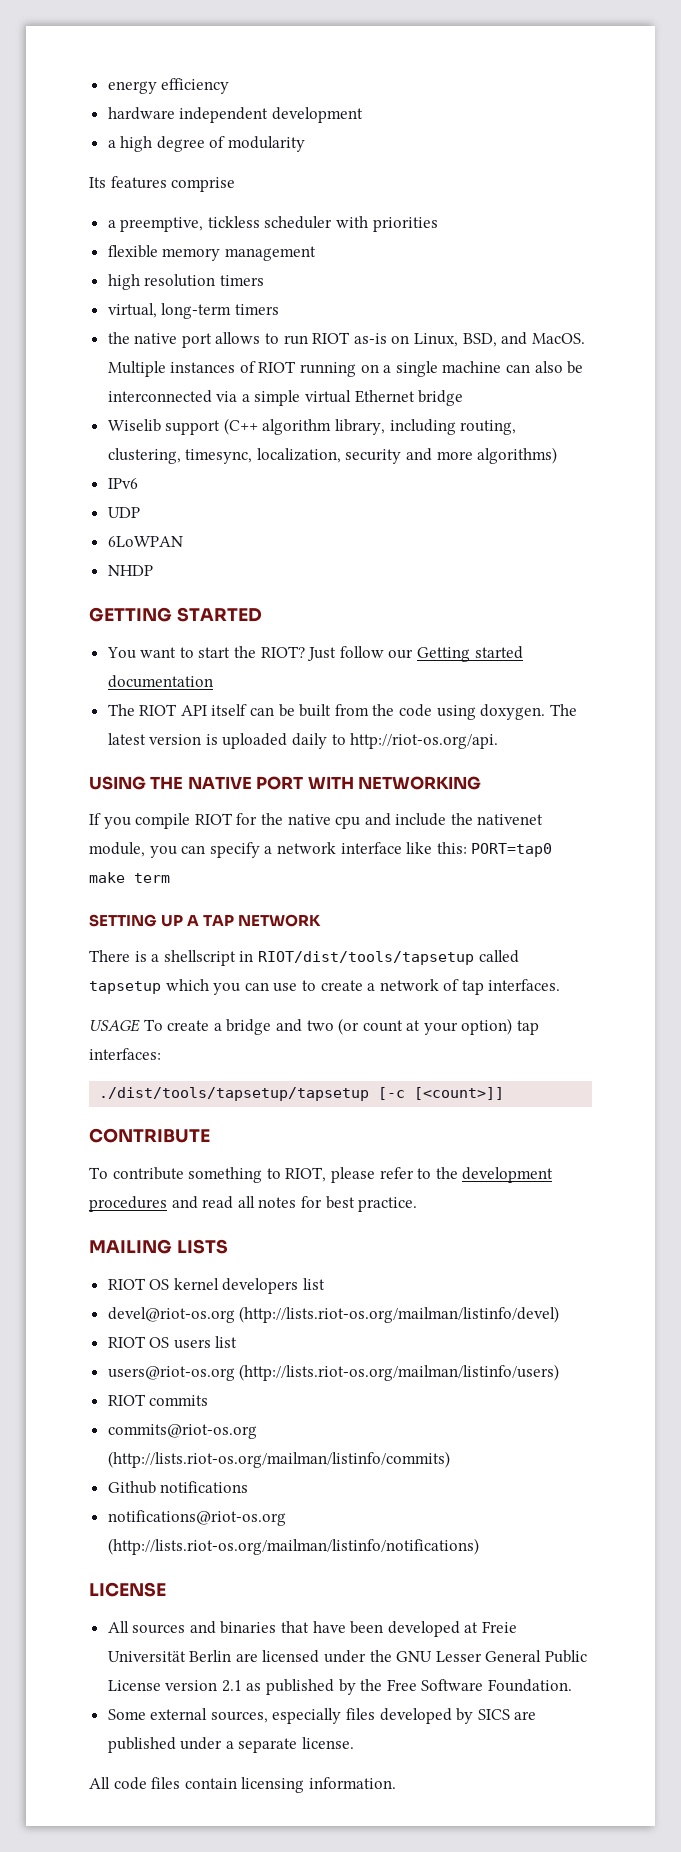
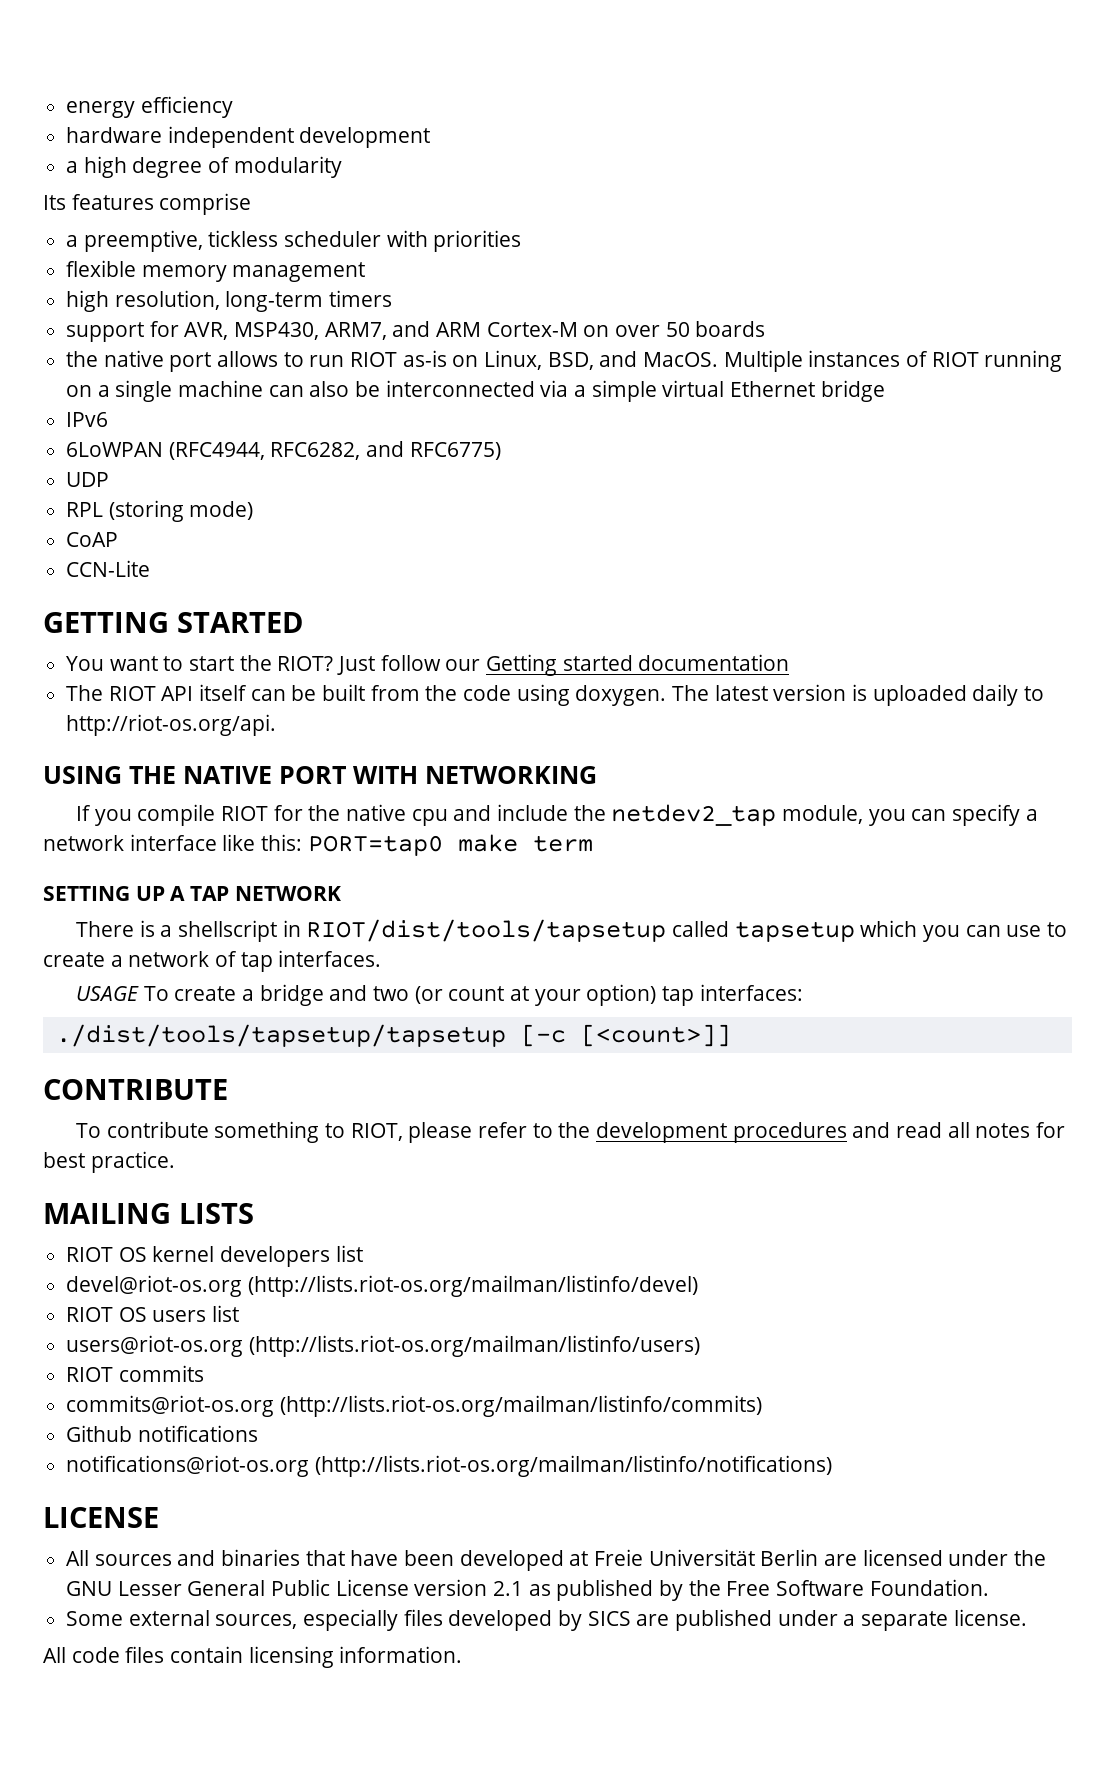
- high resolution timers
- virtual, long-term timers
+ high resolution, long-term timers
+ support for AVR, MSP430, ARM7, and ARM Cortex-M on over 50 boards
- Wiselib support (C++ algorithm library, including routing, clustering, timesync, localization, security and more algorithms)
  IPv6
+ 6LoWPAN (RFC4944, RFC6282, and RFC6775)
  UDP
- 6LoWPAN
- NHDP
+ RPL (storing mode)
+ CoAP
+ CCN-Lite
- If you compile RIOT for the native cpu and include the nativenet module, you can specify a network interface like this: PORT=tap0 make term
+ If you compile RIOT for the native cpu and include the netdev2_tap module, you can specify a network interface like this: PORT=tap0 make term

